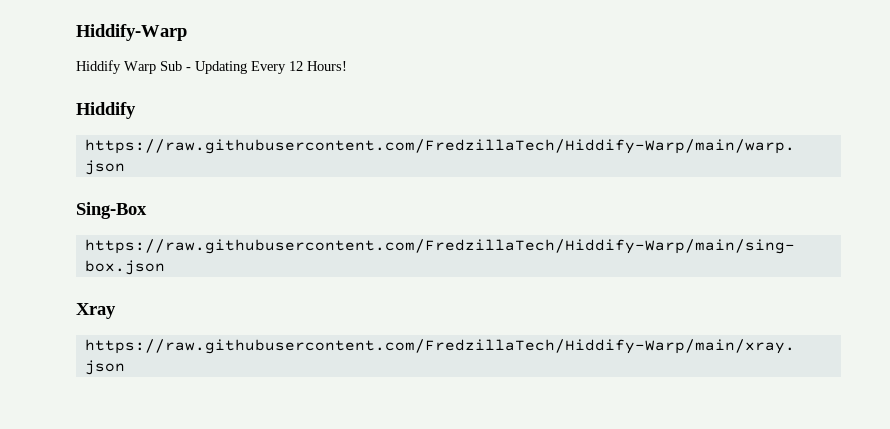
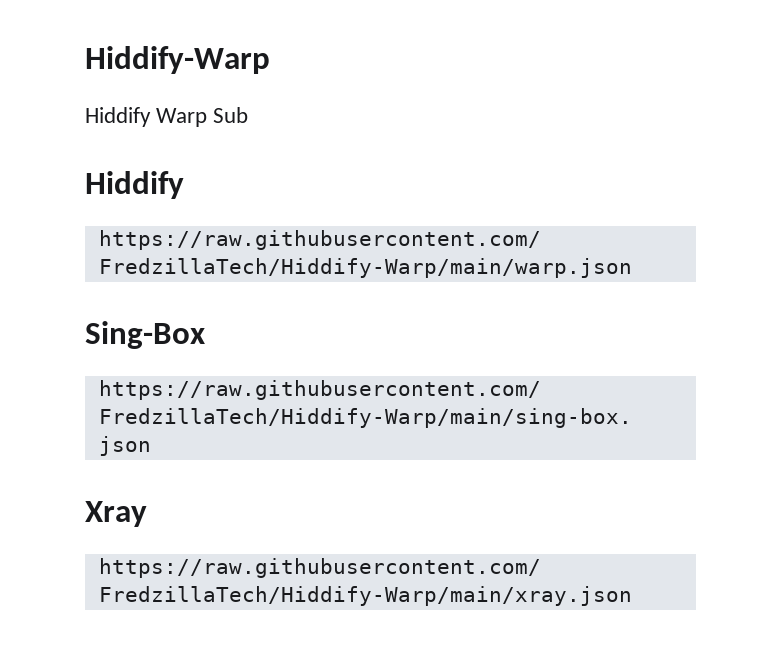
- Hiddify Warp Sub - Updating Every 12 Hours!
+ Hiddify Warp Sub

